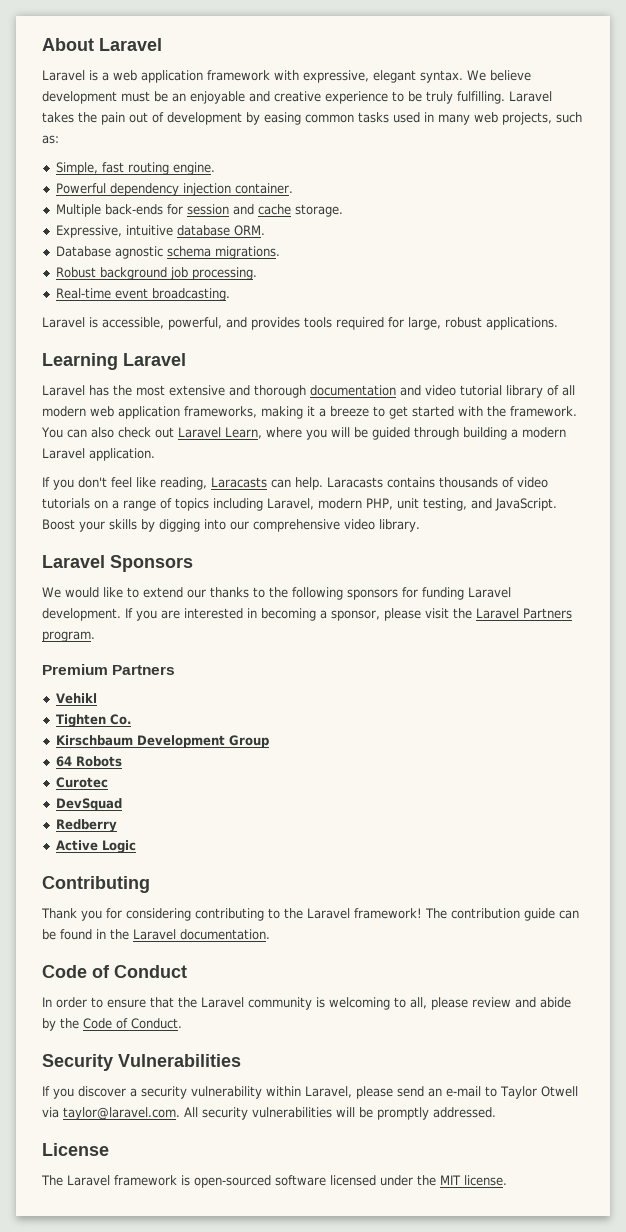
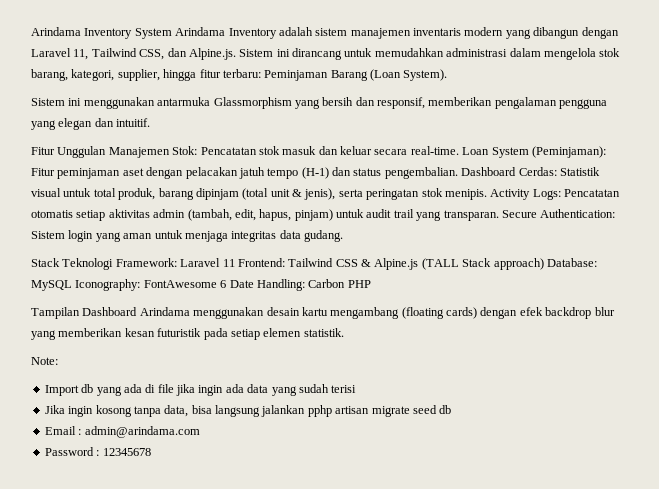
- About Laravel
- Laravel is a web application framework with expressive, elegant syntax. We believe development must be an enjoyable and creative experience to be truly fulfilling. Laravel takes the pain out of development by easing common tasks used in many web projects, such as:
- Simple, fast routing engine.
- Powerful dependency injection container.
- Multiple back-ends for session and cache storage.
- Expressive, intuitive database ORM.
- Database agnostic schema migrations.
- Robust background job processing.
- Real-time event broadcasting.
- Laravel is accessible, powerful, and provides tools required for large, robust applications.
- Learning Laravel
- Laravel has the most extensive and thorough documentation and video tutorial library of all modern web application frameworks, making it a breeze to get started with the framework. You can also check out Laravel Learn, where you will be guided through building a modern Laravel application.
- If you don't feel like reading, Laracasts can help. Laracasts contains thousands of video tutorials on a range of topics including Laravel, modern PHP, unit testing, and JavaScript. Boost your skills by digging into our comprehensive video library.
- Laravel Sponsors
- We would like to extend our thanks to the following sponsors for funding Laravel development. If you are interested in becoming a sponsor, please visit the Laravel Partners program.
- Premium Partners
- Vehikl
- Tighten Co.
- Kirschbaum Development Group
- 64 Robots
- Curotec
- DevSquad
- Redberry
- Active Logic
- Contributing
- Thank you for considering contributing to the Laravel framework! The contribution guide can be found in the Laravel documentation.
- Code of Conduct
- In order to ensure that the Laravel community is welcoming to all, please review and abide by the Code of Conduct.
- Security Vulnerabilities
- If you discover a security vulnerability within Laravel, please send an e-mail to Taylor Otwell via taylor@laravel.com. All security vulnerabilities will be promptly addressed.
- License
- The Laravel framework is open-sourced software licensed under the MIT license.
+ Arindama Inventory System Arindama Inventory adalah sistem manajemen inventaris modern yang dibangun dengan Laravel 11, Tailwind CSS, dan Alpine.js. Sistem ini dirancang untuk memudahkan administrasi dalam mengelola stok barang, kategori, supplier, hingga fitur terbaru: Peminjaman Barang (Loan System).
+ Sistem ini menggunakan antarmuka Glassmorphism yang bersih dan responsif, memberikan pengalaman pengguna yang elegan dan intuitif.
+ Fitur Unggulan Manajemen Stok: Pencatatan stok masuk dan keluar secara real-time. Loan System (Peminjaman): Fitur peminjaman aset dengan pelacakan jatuh tempo (H-1) dan status pengembalian. Dashboard Cerdas: Statistik visual untuk total produk, barang dipinjam (total unit & jenis), serta peringatan stok menipis. Activity Logs: Pencatatan otomatis setiap aktivitas admin (tambah, edit, hapus, pinjam) untuk audit trail yang transparan. Secure Authentication: Sistem login yang aman untuk menjaga integritas data gudang.
+ Stack Teknologi Framework: Laravel 11 Frontend: Tailwind CSS & Alpine.js (TALL Stack approach) Database: MySQL Iconography: FontAwesome 6 Date Handling: Carbon PHP
+ Tampilan Dashboard Arindama menggunakan desain kartu mengambang (floating cards) dengan efek backdrop blur yang memberikan kesan futuristik pada setiap elemen statistik.
+ Note:
+ Import db yang ada di file jika ingin ada data yang sudah terisi
+ Jika ingin kosong tanpa data, bisa langsung jalankan pphp artisan migrate seed db
+ Email : admin@arindama.com
+ Password : 12345678

